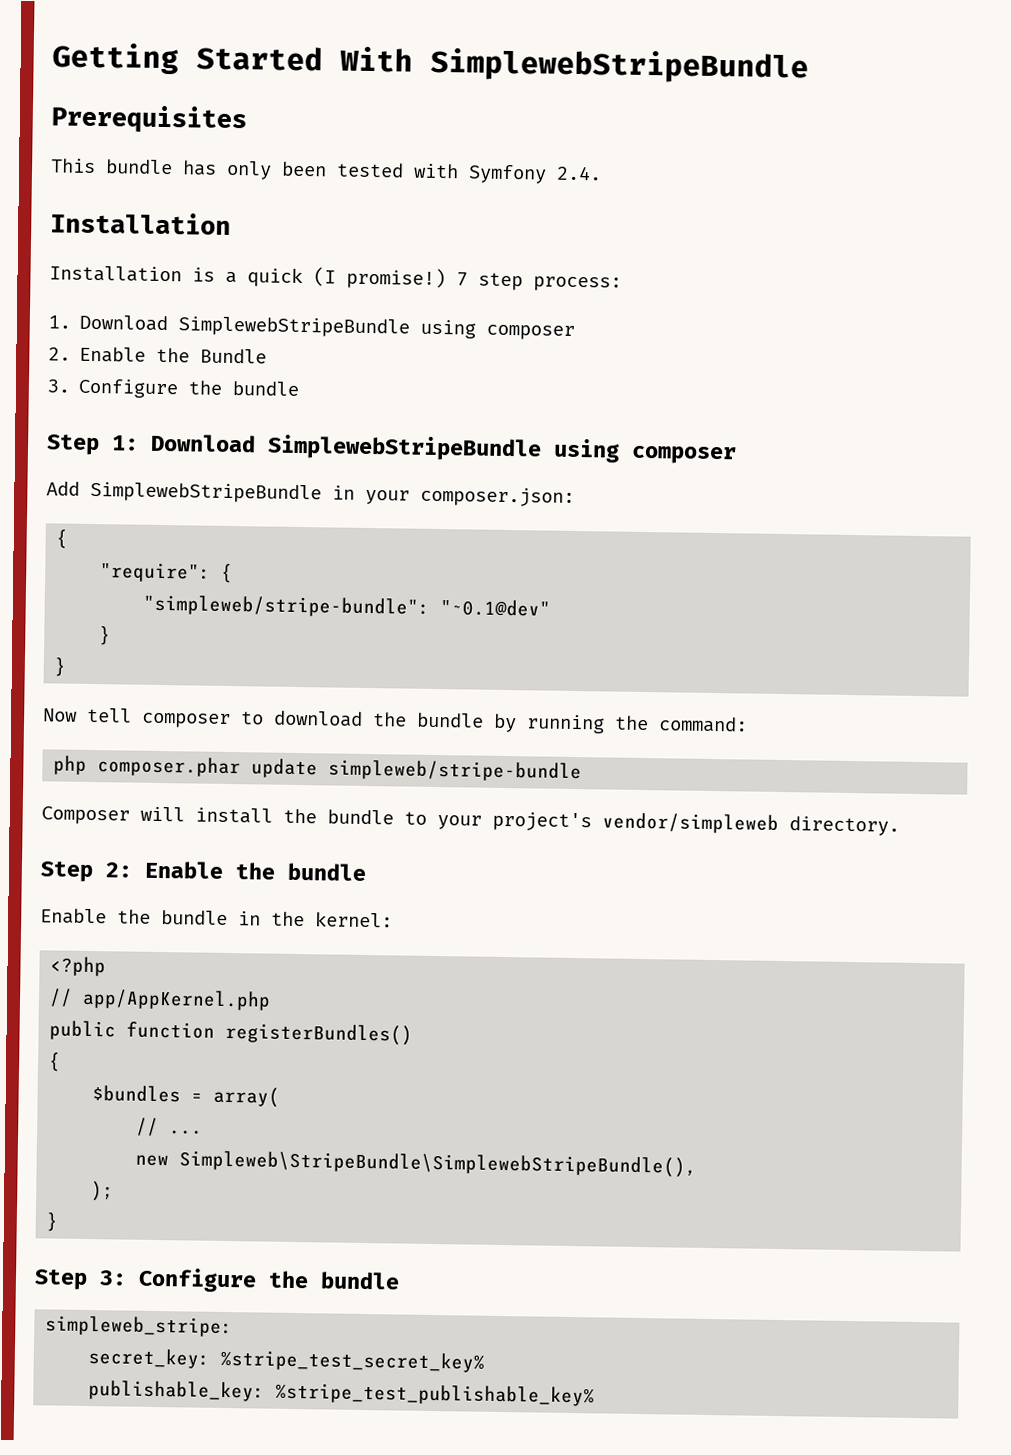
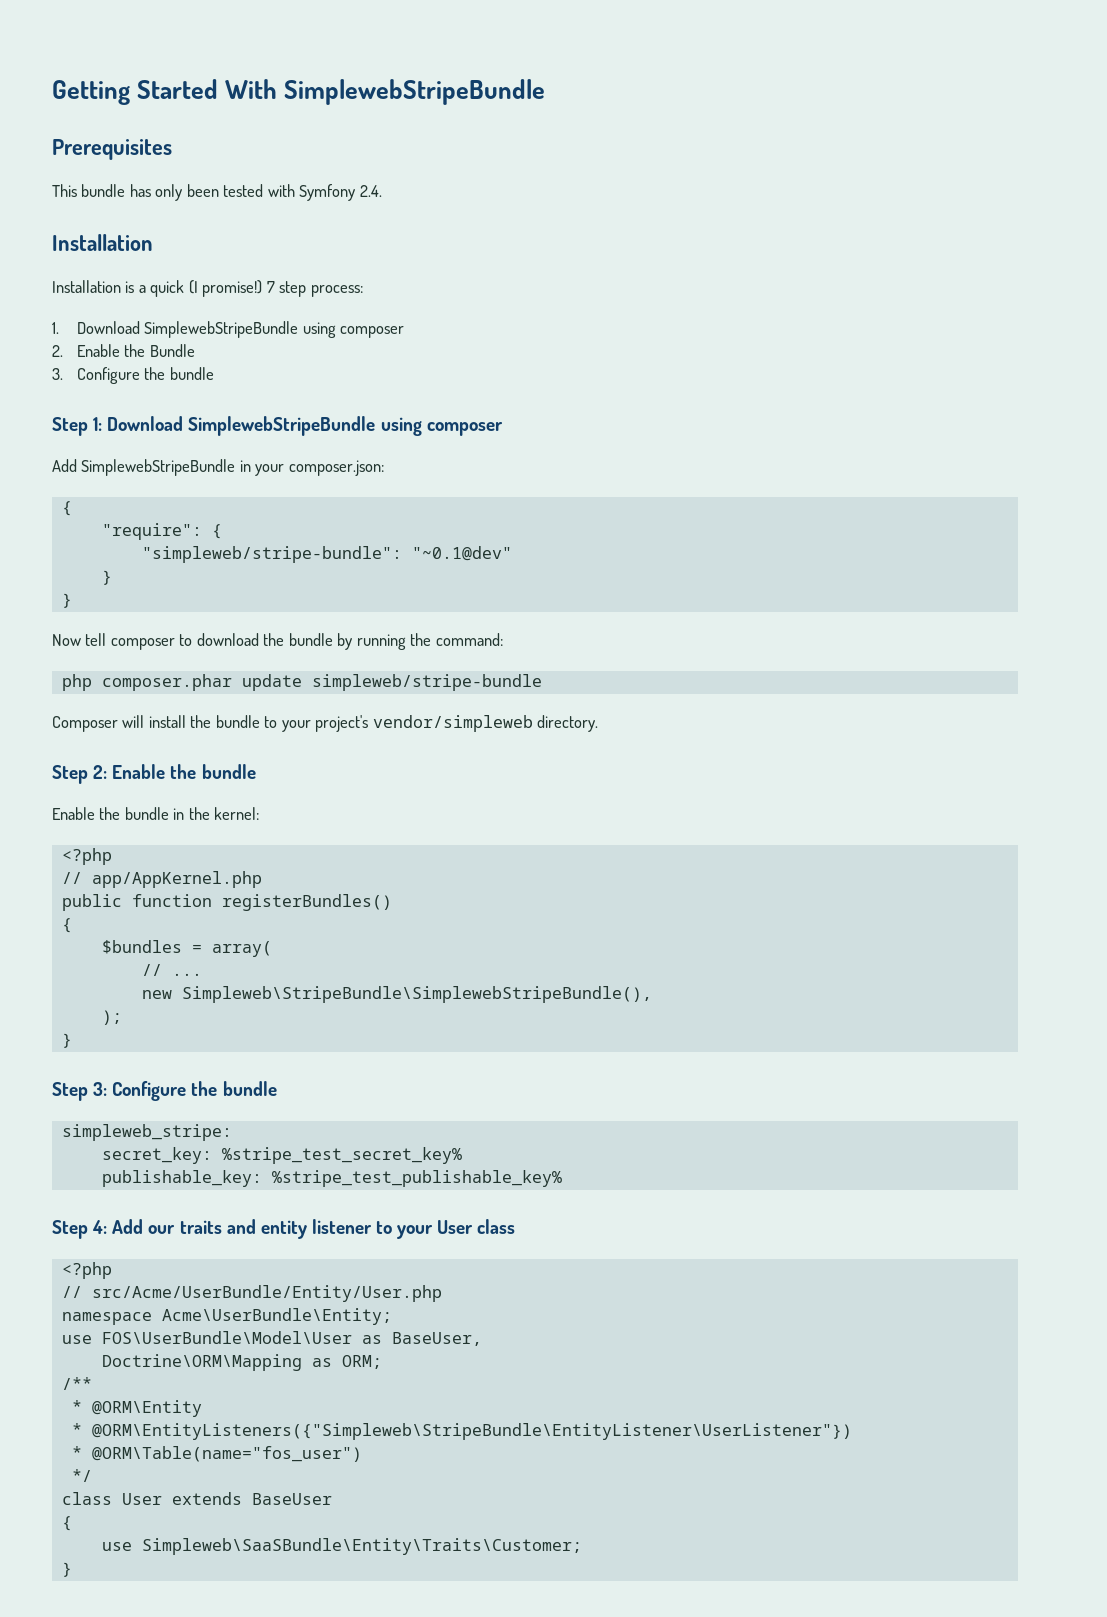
+ Step 4: Add our traits and entity listener to your User class
+ <?php
+ // src/Acme/UserBundle/Entity/User.php
+ namespace Acme\UserBundle\Entity;
+ use FOS\UserBundle\Model\User as BaseUser,
+ Doctrine\ORM\Mapping as ORM;
+ /**
+ * @ORM\Entity
+ * @ORM\EntityListeners({"Simpleweb\StripeBundle\EntityListener\UserListener"})
+ * @ORM\Table(name="fos_user")
+ */
+ class User extends BaseUser
+ {
+ use Simpleweb\SaaSBundle\Entity\Traits\Customer;
+ }

